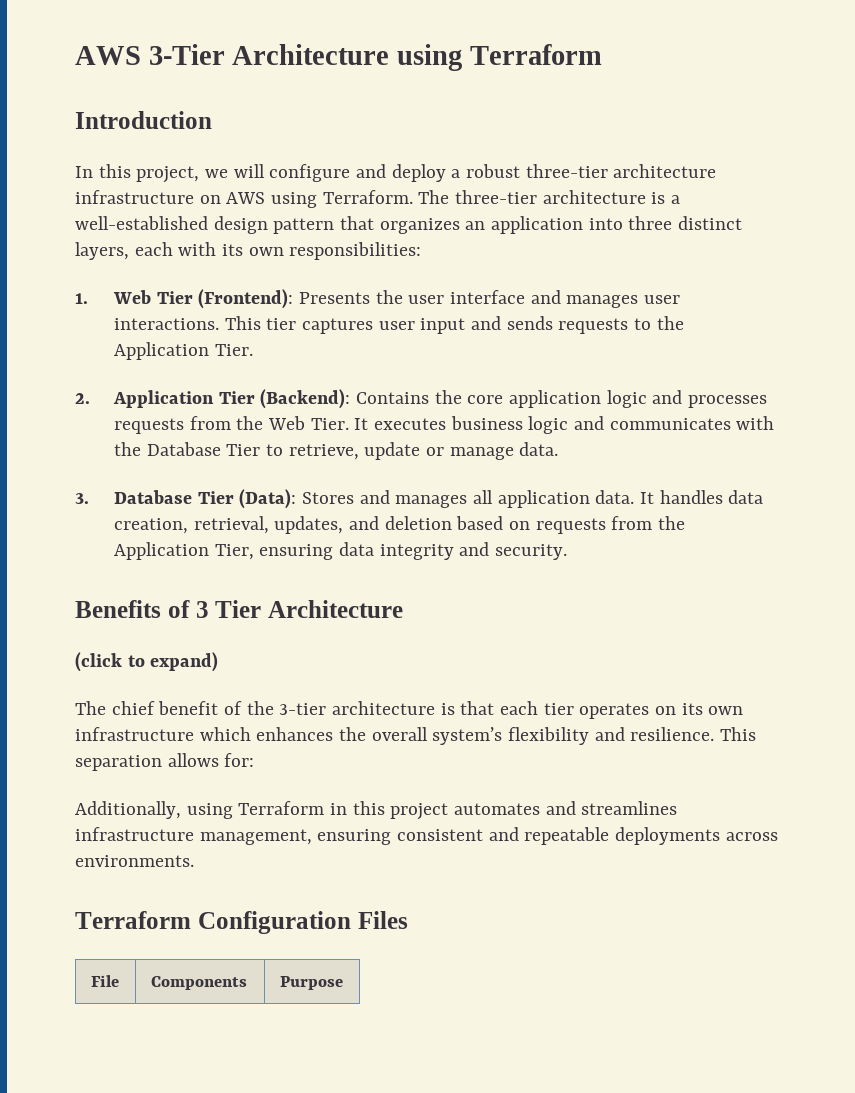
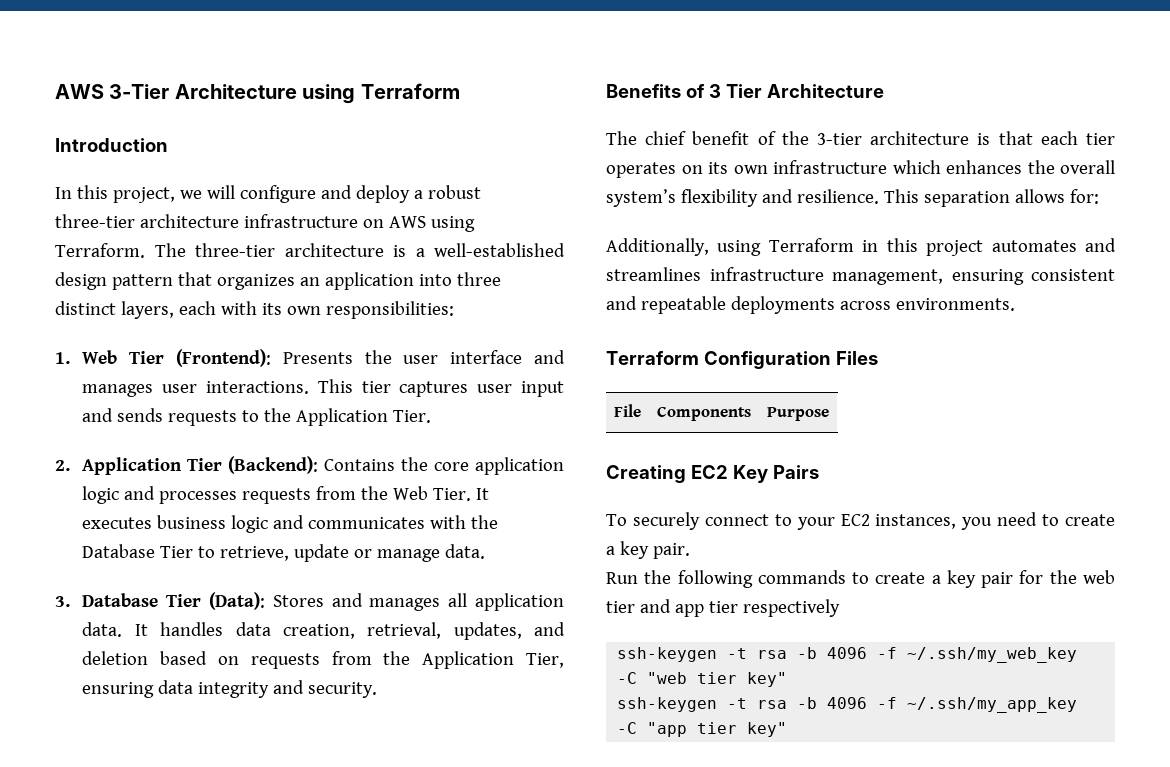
- (click to expand)
+ Creating EC2 Key Pairs
+ To securely connect to your EC2 instances, you need to create a key pair.
+ Run the following commands to create a key pair for the web tier and app tier respectively
+ ssh-keygen -t rsa -b 4096 -f ~/.ssh/my_web_key -C "web tier key"
+ ssh-keygen -t rsa -b 4096 -f ~/.ssh/my_app_key -C "app tier key"

